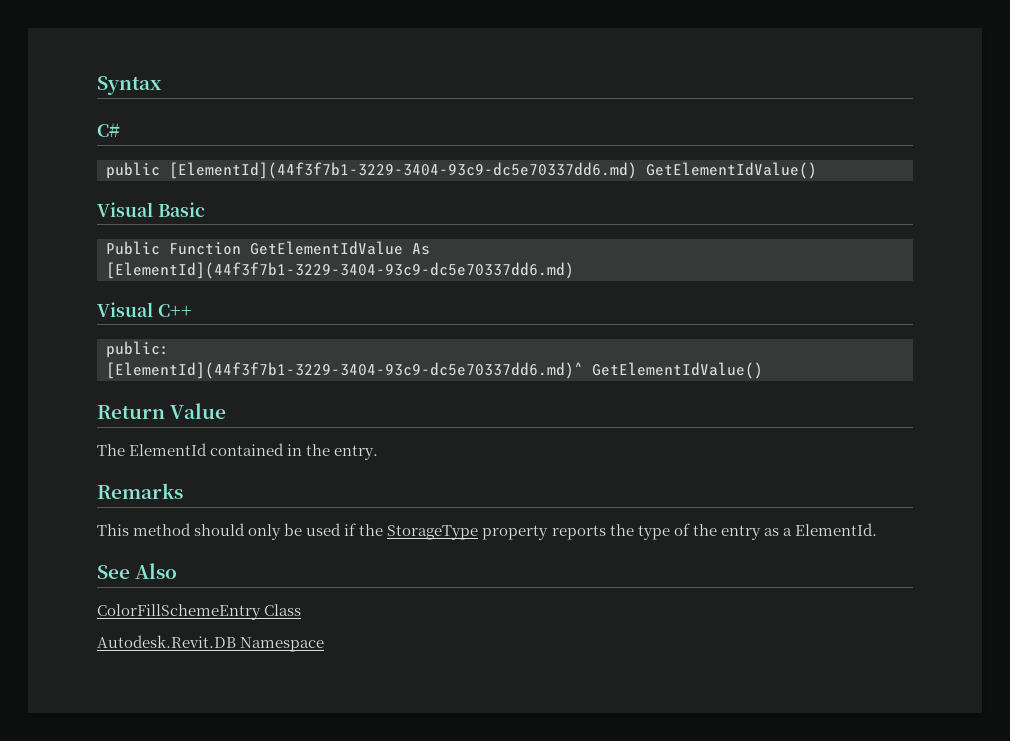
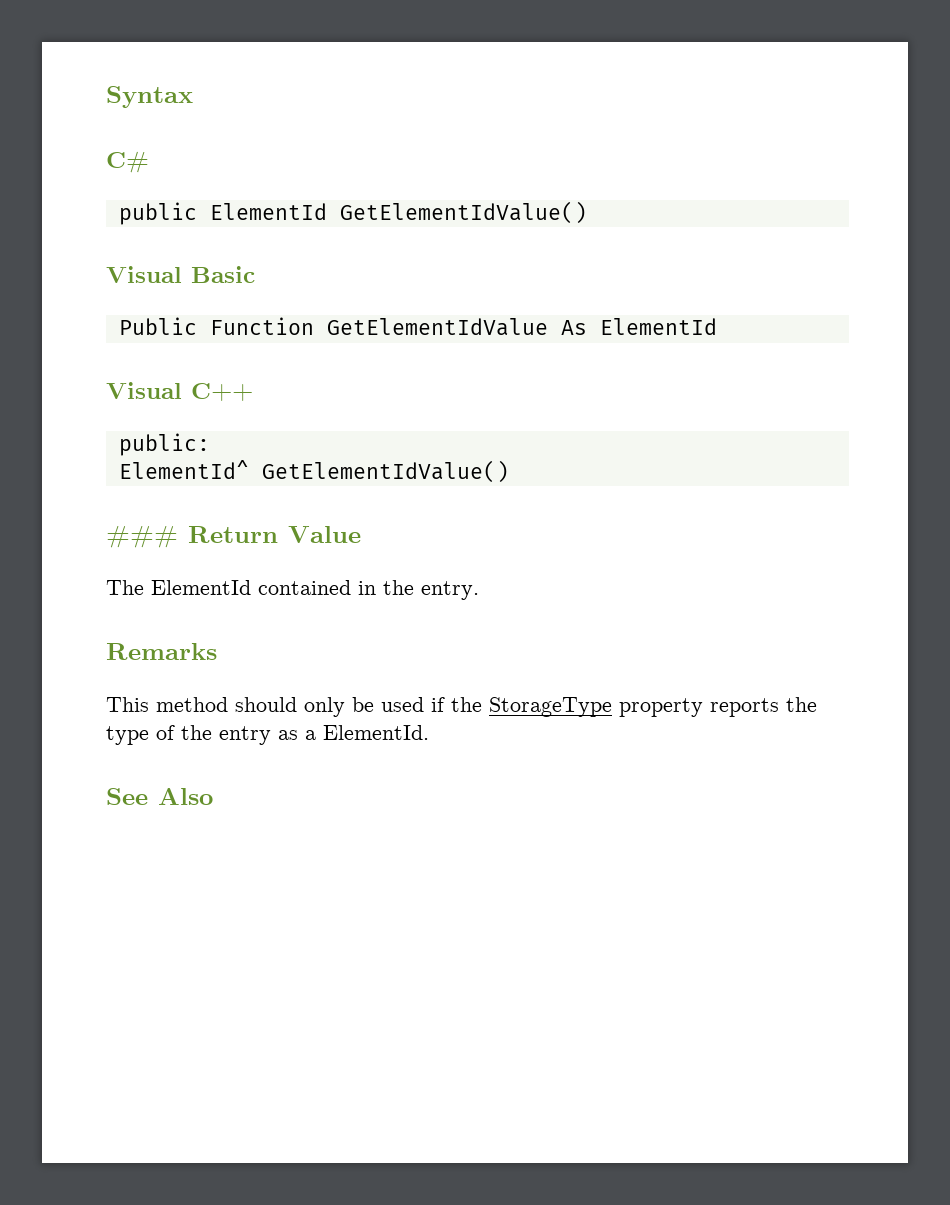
- public [ElementId](44f3f7b1-3229-3404-93c9-dc5e70337dd6.md) GetElementIdValue()
+ public ElementId GetElementIdValue()
- Public Function GetElementIdValue As [ElementId](44f3f7b1-3229-3404-93c9-dc5e70337dd6.md)
+ Public Function GetElementIdValue As ElementId
- [ElementId](44f3f7b1-3229-3404-93c9-dc5e70337dd6.md)^ GetElementIdValue()
- Return Value
+ ElementId^ GetElementIdValue()
+ ### Return Value
- ColorFillSchemeEntry Class
- Autodesk.Revit.DB Namespace

